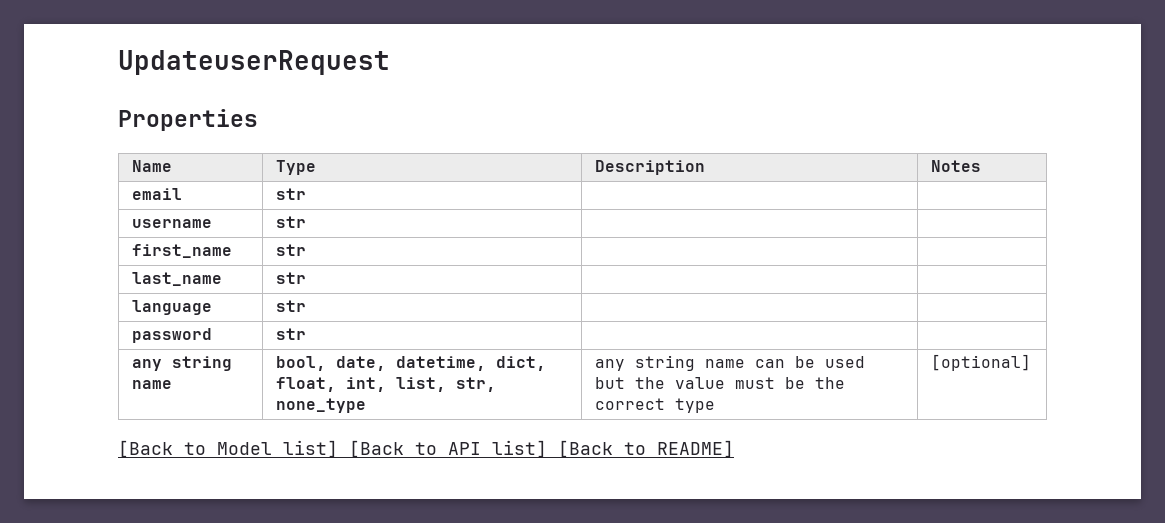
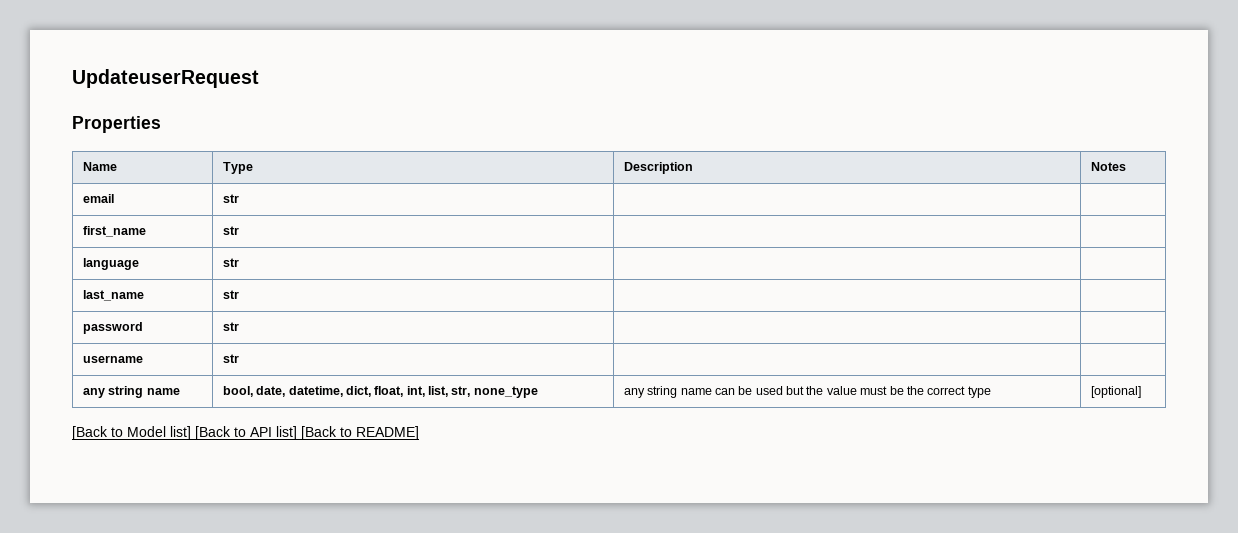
- username | str | |
  first_name | str | |
+ language | str | |
- language | str | |
  password | str | |
+ username | str | |

